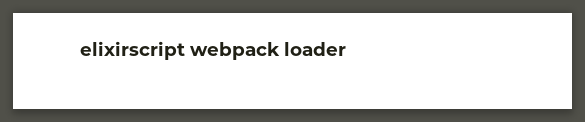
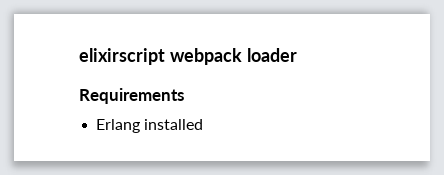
+ Requirements
+ Erlang installed

